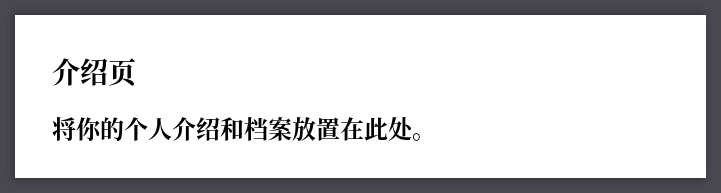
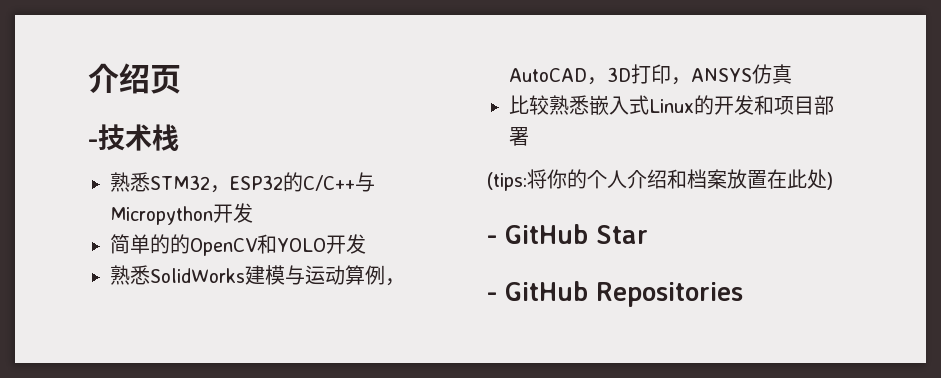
- 将你的个人介绍和档案放置在此处。
+ -技术栈
+ 熟悉STM32，ESP32的C/C++与Micropython开发
+ 简单的的OpenCV和YOLO开发
+ 熟悉SolidWorks建模与运动算例，AutoCAD，3D打印，ANSYS仿真
+ 比较熟悉嵌入式Linux的开发和项目部署
+ (tips:将你的个人介绍和档案放置在此处)
+ - GitHub Star
+ - GitHub Repositories

